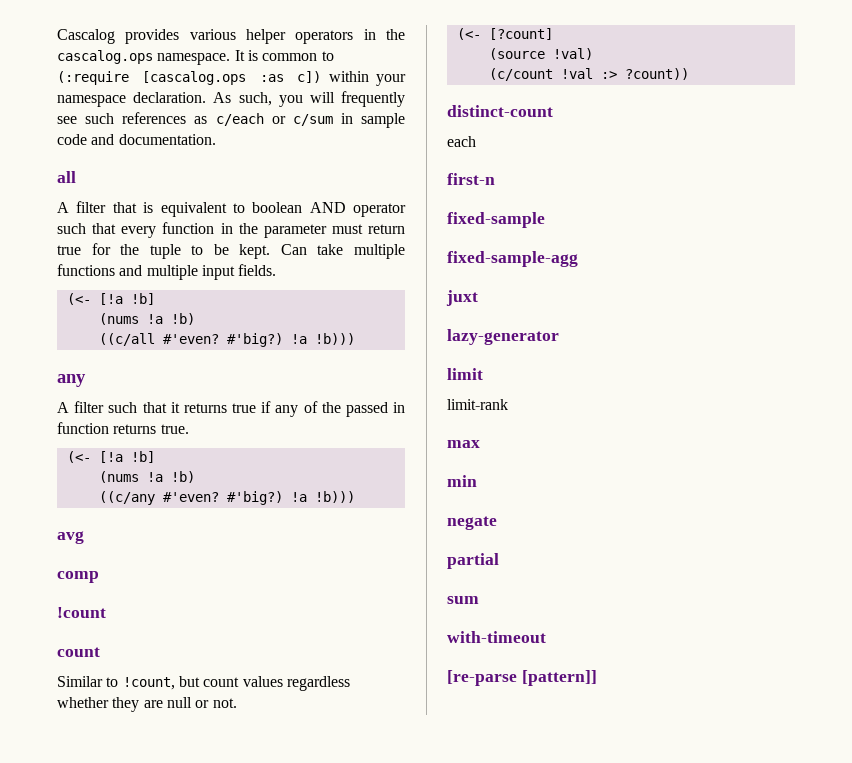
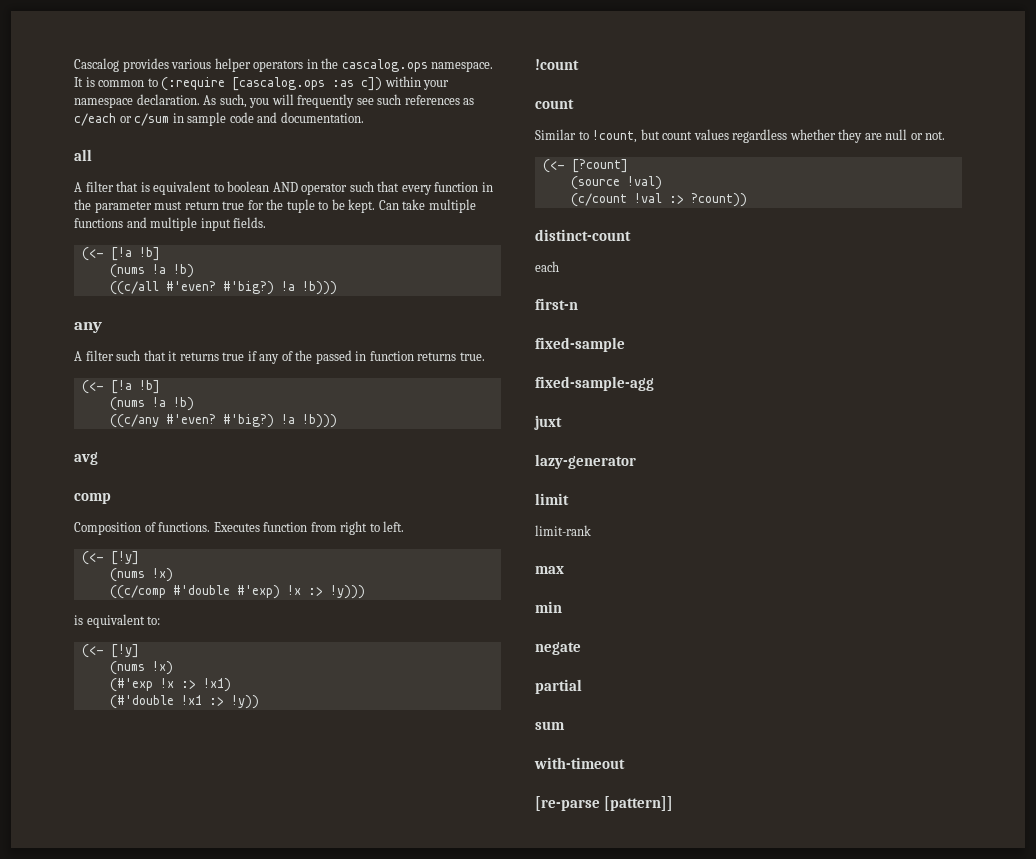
+ Composition of functions. Executes function from right to left.
+ (<- [!y]
+ (nums !x)
+ ((c/comp #'double #'exp) !x :> !y)))
+ is equivalent to:
+ (<- [!y]
+ (nums !x)
+ (#'exp !x :> !x1)
+ (#'double !x1 :> !y))

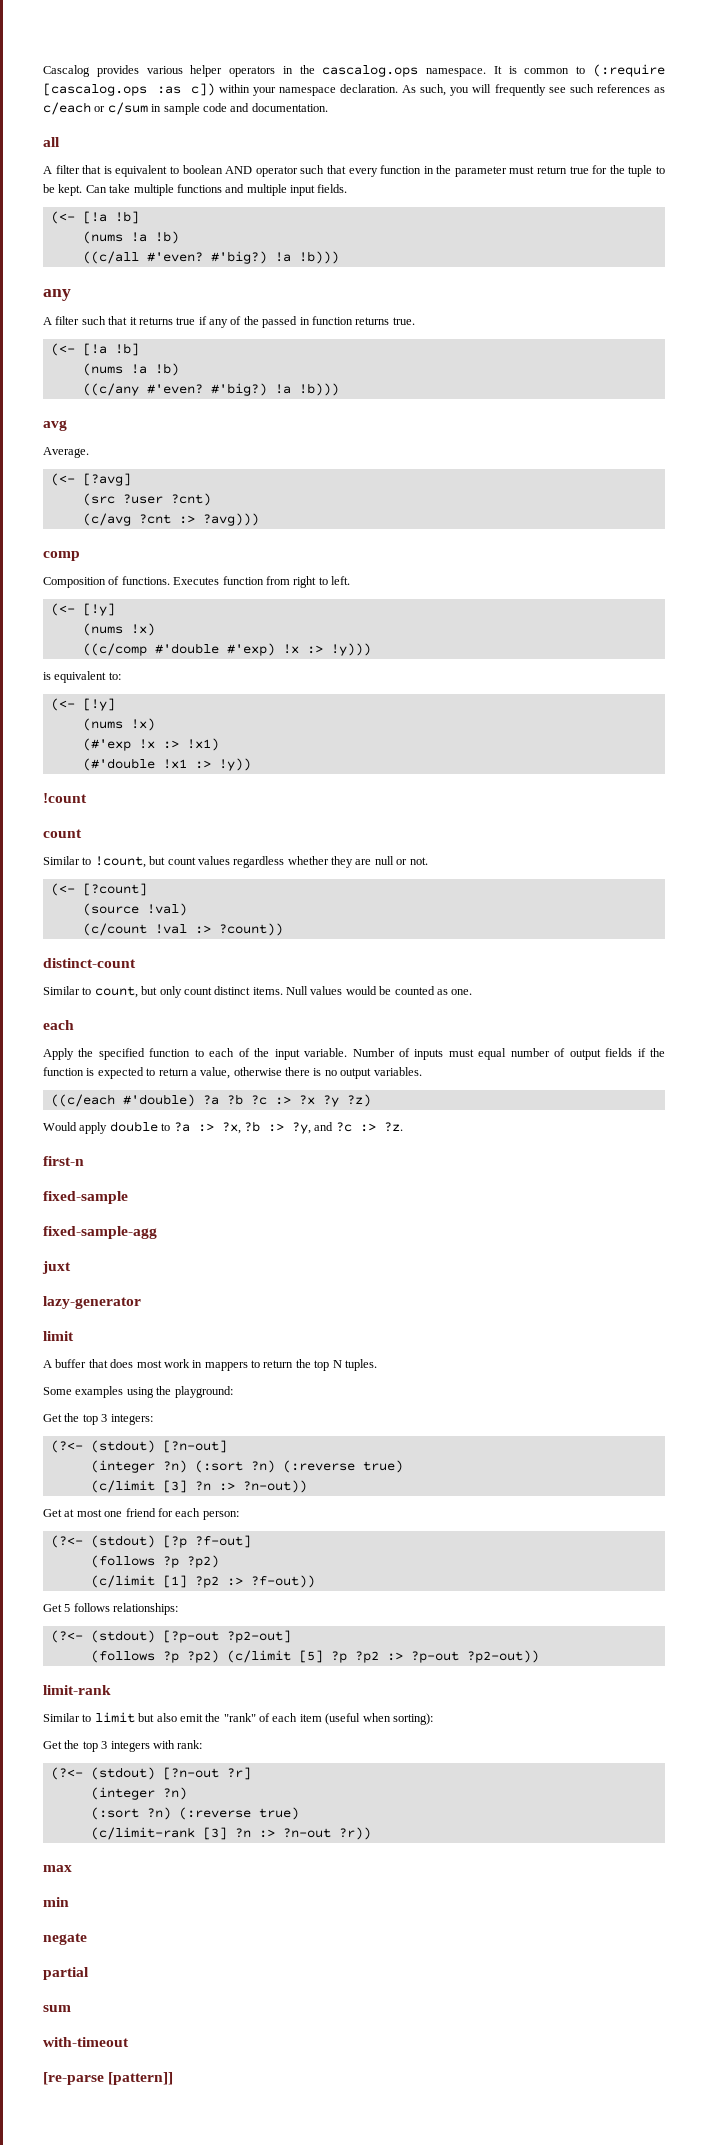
+ Average.
+ (<- [?avg]
+ (src ?user ?cnt)
+ (c/avg ?cnt :> ?avg)))
+ Similar to count, but only count distinct items. Null values would be counted as one.
  each
+ Apply the specified function to each of the input variable. Number of inputs must equal number of output fields if the function is expected to return a value, otherwise there is no output variables.
+ ((c/each #'double) ?a ?b ?c :> ?x ?y ?z)
+ Would apply double to ?a :> ?x, ?b :> ?y, and ?c :> ?z.
+ A buffer that does most work in mappers to return the top N tuples.
+ Some examples using the playground:
+ Get the top 3 integers:
+ (?<- (stdout) [?n-out]
+ (integer ?n) (:sort ?n) (:reverse true)
+ (c/limit [3] ?n :> ?n-out))
+ Get at most one friend for each person:
+ (?<- (stdout) [?p ?f-out]
+ (follows ?p ?p2)
+ (c/limit [1] ?p2 :> ?f-out))
+ Get 5 follows relationships:
+ (?<- (stdout) [?p-out ?p2-out]
+ (follows ?p ?p2) (c/limit [5] ?p ?p2 :> ?p-out ?p2-out))
  limit-rank
+ Similar to limit but also emit the "rank" of each item (useful when sorting):
+ Get the top 3 integers with rank:
+ (?<- (stdout) [?n-out ?r]
+ (integer ?n)
+ (:sort ?n) (:reverse true)
+ (c/limit-rank [3] ?n :> ?n-out ?r))

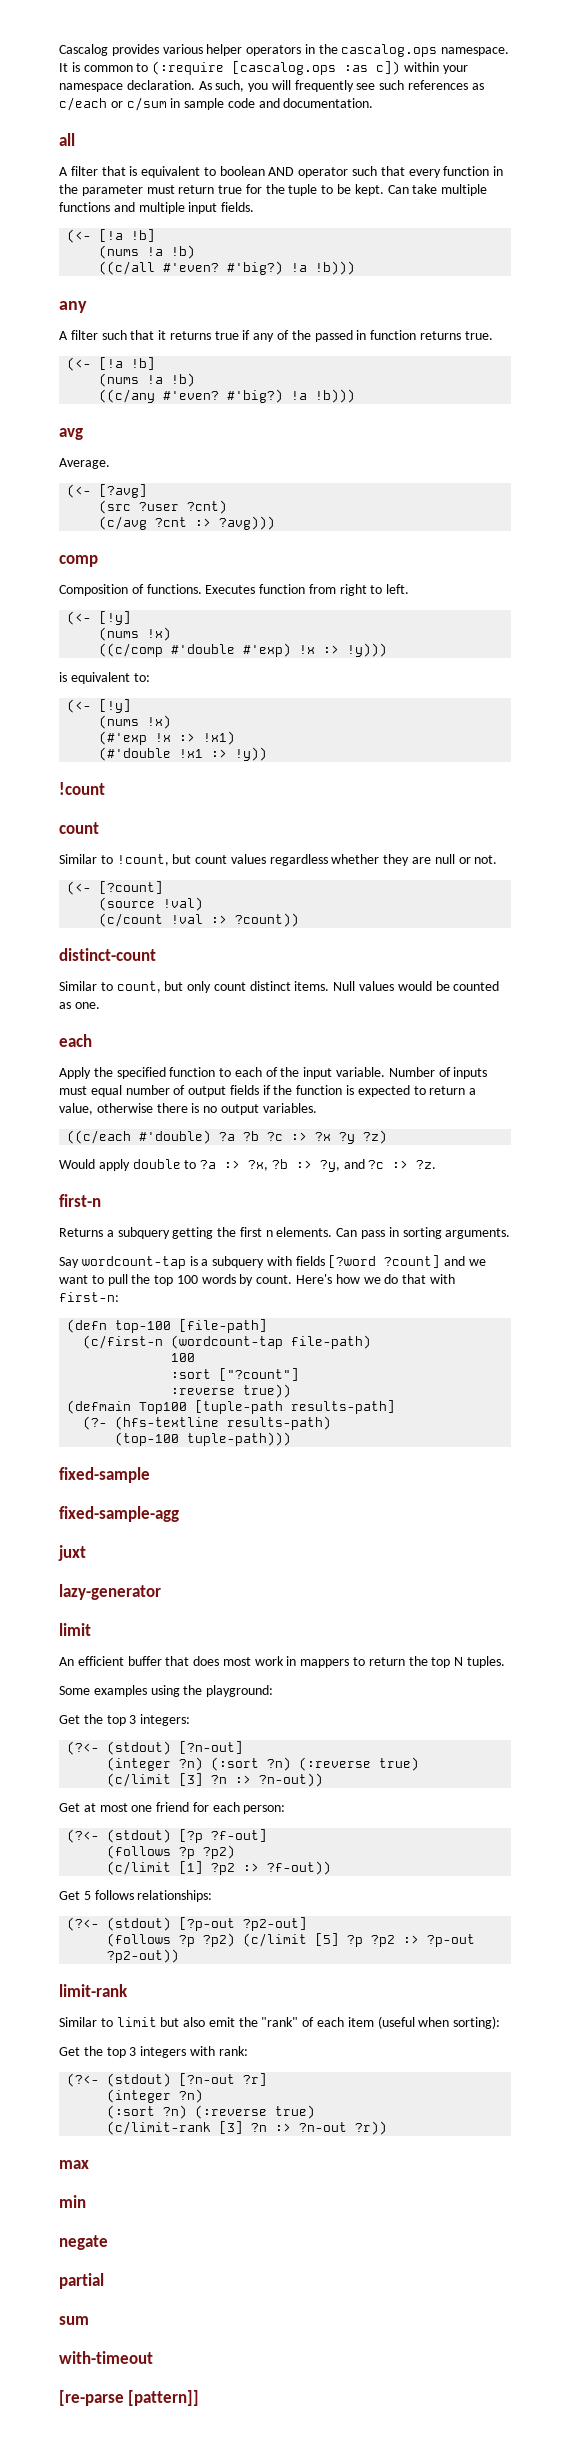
+ Returns a subquery getting the first n elements. Can pass in sorting arguments.
+ Say wordcount-tap is a subquery with fields [?word ?count] and we want to pull the top 100 words by count. Here's how we do that with first-n:
+ (defn top-100 [file-path]
+ (c/first-n (wordcount-tap file-path)
+ 100
+ :sort ["?count"]
+ :reverse true))
+ (defmain Top100 [tuple-path results-path]
+ (?- (hfs-textline results-path)
+ (top-100 tuple-path)))
- A buffer that does most work in mappers to return the top N tuples.
+ An efficient buffer that does most work in mappers to return the top N tuples.

